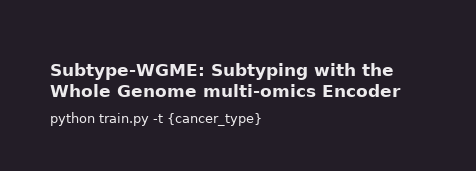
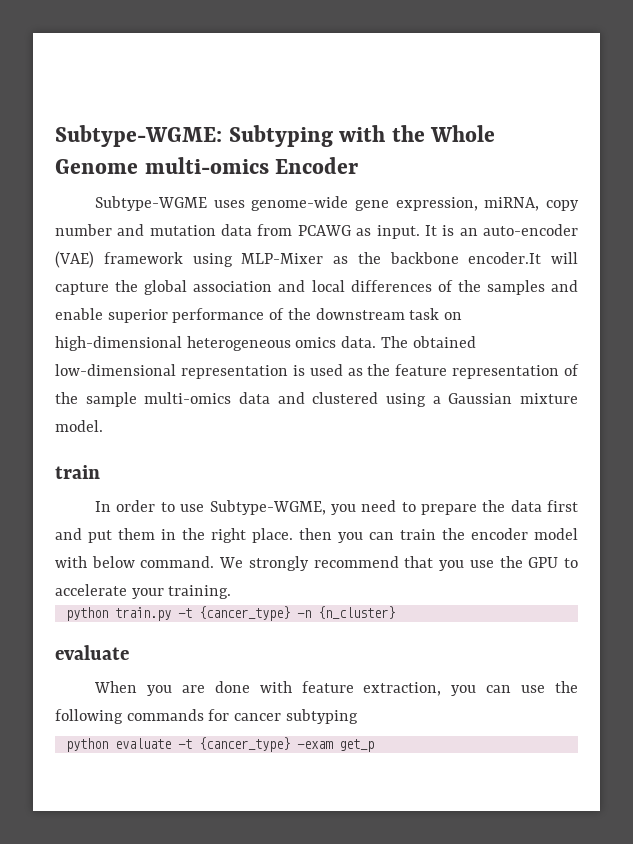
- python train.py -t {cancer_type}
+ Subtype-WGME uses genome-wide gene expression, miRNA, copy number and mutation data from PCAWG as input. It is an auto-encoder (VAE) framework using MLP-Mixer as the backbone encoder.It will capture the global association and local differences of the samples and enable superior performance of the downstream task on high-dimensional heterogeneous omics data. The obtained low-dimensional representation is used as the feature representation of the sample multi-omics data and clustered using a Gaussian mixture model.
+ train
+ In order to use Subtype-WGME, you need to prepare the data first and put them in the right place. then you can train the encoder model with below command. We strongly recommend that you use the GPU to accelerate your training.
+ python train.py -t {cancer_type} -n {n_cluster}
+ evaluate
+ When you are done with feature extraction, you can use the following commands for cancer subtyping
+ python evaluate -t {cancer_type} -exam get_p

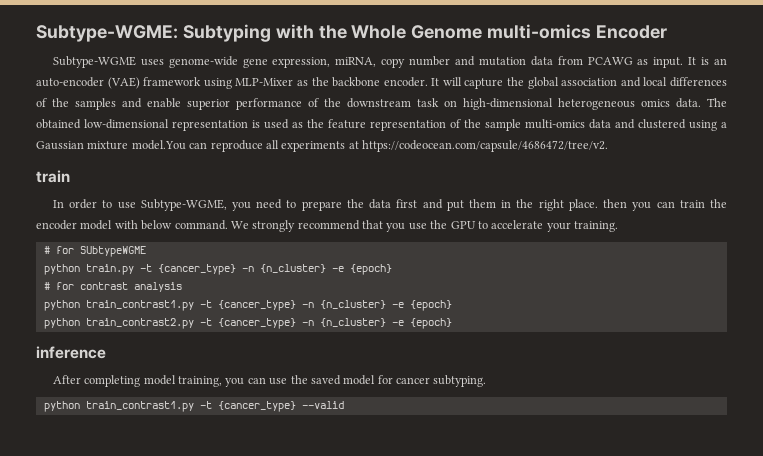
- It is an auto-encoder (VAE) framework using MLP-Mixer as the backbone encoder.It will capture the global association and local differences of the samples and enable superior performance of the downstream task on high-dimensional heterogeneous omics data.
+ It is an auto-encoder (VAE) framework using MLP-Mixer as the backbone encoder. It will capture the global association and local differences of the samples and enable superior performance of the downstream task on high-dimensional heterogeneous omics data.
- The obtained low-dimensional representation is used as the feature representation of the sample multi-omics data and clustered using a Gaussian mixture model.
+ The obtained low-dimensional representation is used as the feature representation of the sample multi-omics data and clustered using a Gaussian mixture model.You can reproduce all experiments at https://codeocean.com/capsule/4686472/tree/v2.
+ # for SUbtypeWGME
- python train.py -t {cancer_type} -n {n_cluster}
- evaluate
- When you are done with feature extraction, you can use the following commands for cancer subtyping
- python evaluate -t {cancer_type} -exam get_p
+ python train.py -t {cancer_type} -n {n_cluster} -e {epoch}
+ # for contrast analysis
+ python train_contrast1.py -t {cancer_type} -n {n_cluster} -e {epoch}
+ python train_contrast2.py -t {cancer_type} -n {n_cluster} -e {epoch}
+ inference
+ After completing model training, you can use the saved model for cancer subtyping.
+ python train_contrast1.py -t {cancer_type} --valid

